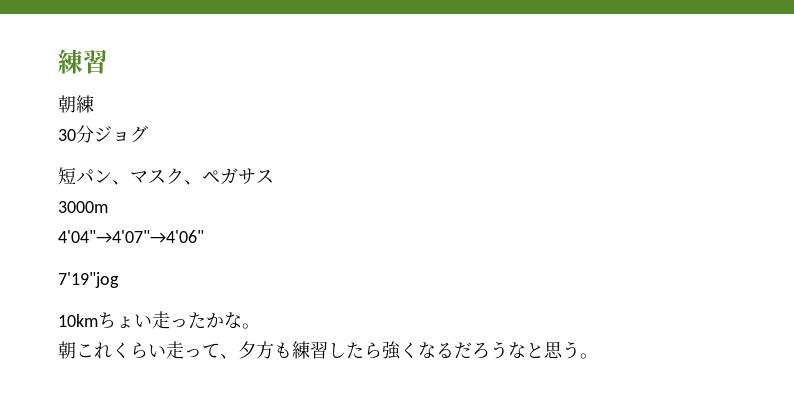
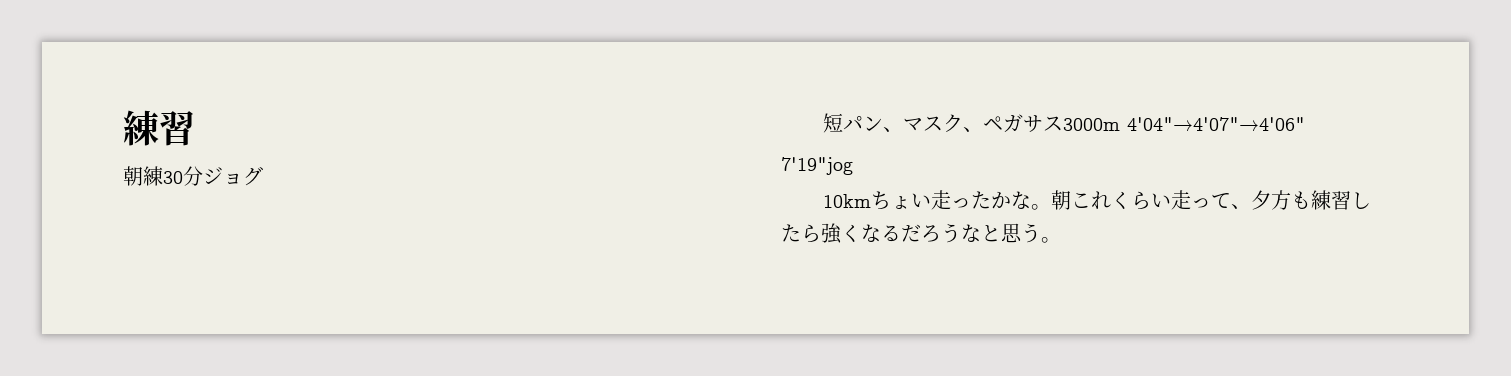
- 朝練
- 30分ジョグ
+ 朝練30分ジョグ
- 短パン、マスク、ペガサス
- 3000m
- 4'04"→4'07"→4'06"
+ 短パン、マスク、ペガサス3000m 4'04"→4'07"→4'06"
- 10kmちょい走ったかな。
- 朝これくらい走って、夕方も練習したら強くなるだろうなと思う。
+ 10kmちょい走ったかな。朝これくらい走って、夕方も練習したら強くなるだろうなと思う。

